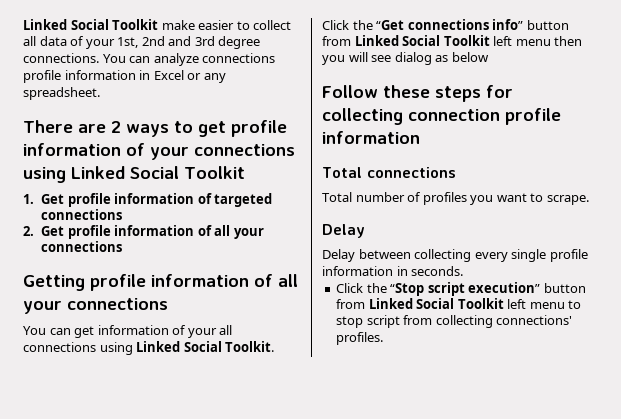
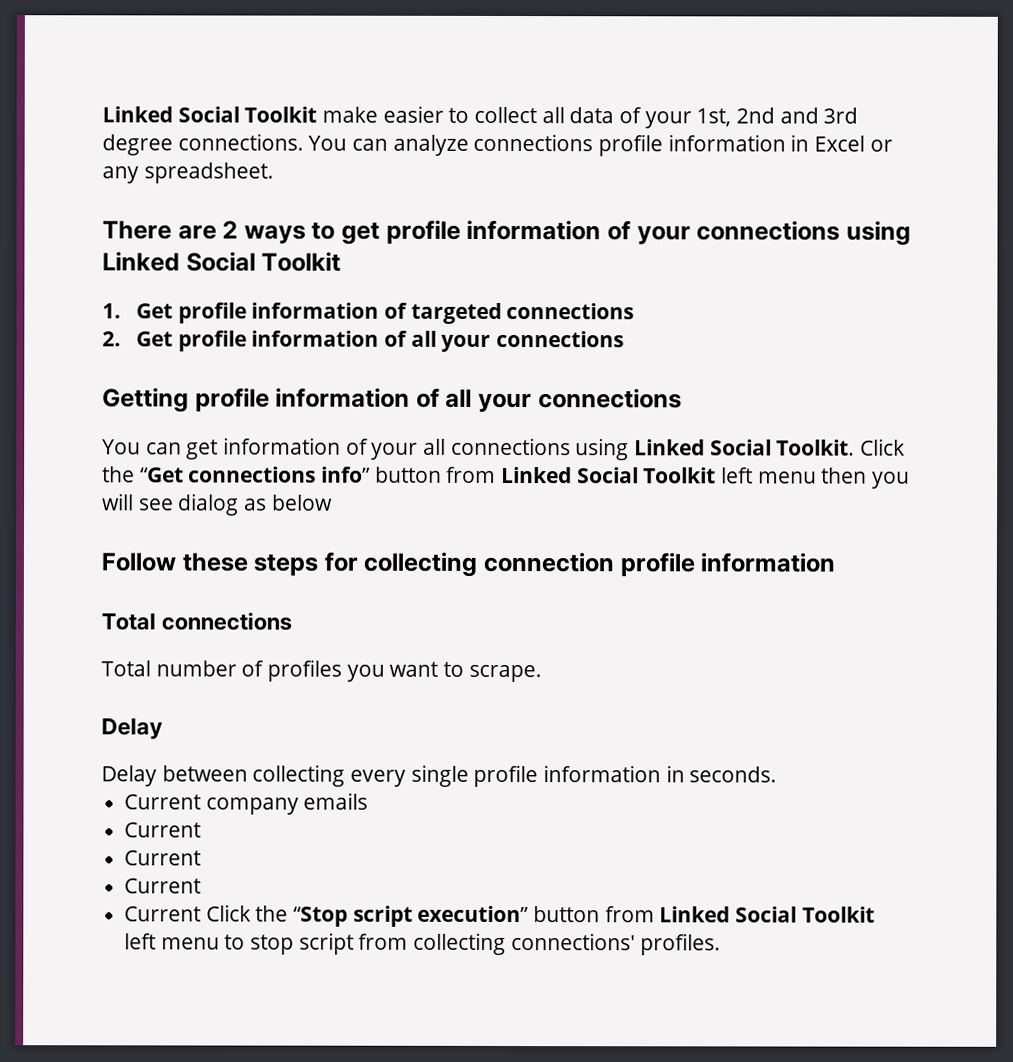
- Click the “Stop script execution” button from Linked Social Toolkit left menu to stop script from collecting connections' profiles.
+ Current company emails
+ Current
+ Current
+ Current
+ Current Click the “Stop script execution” button from Linked Social Toolkit left menu to stop script from collecting connections' profiles.

